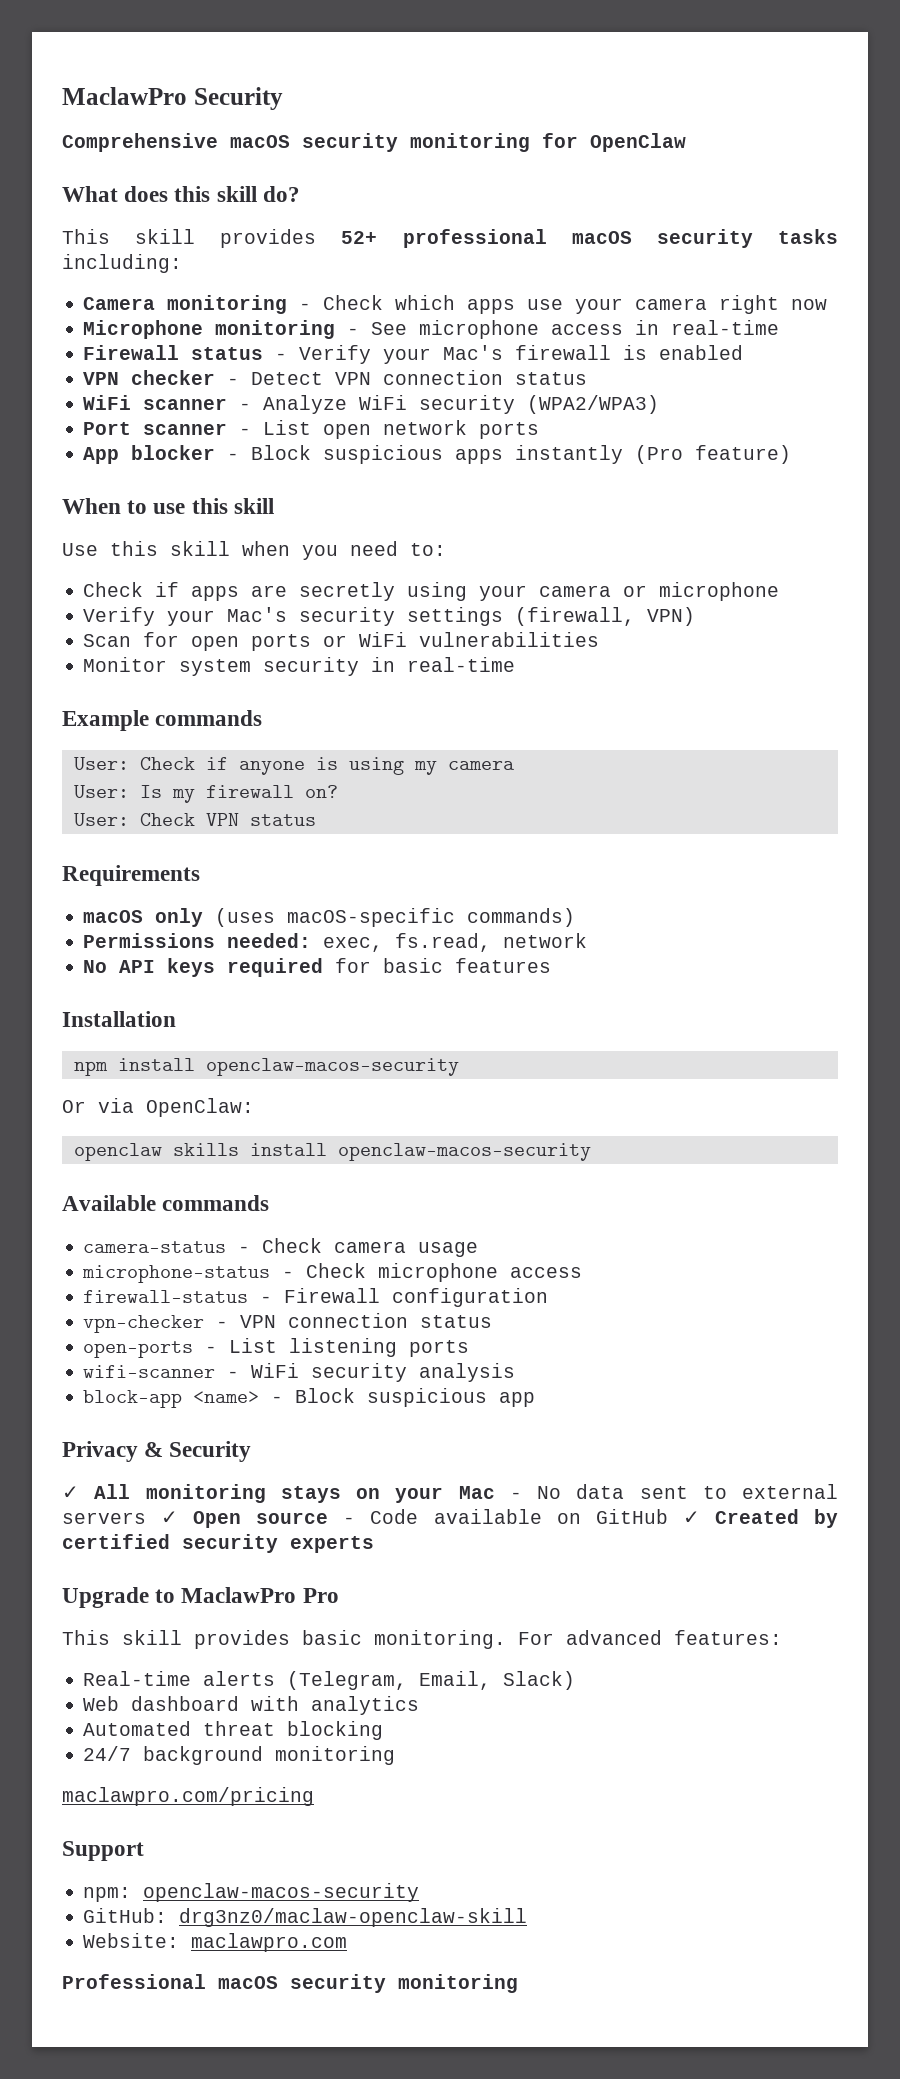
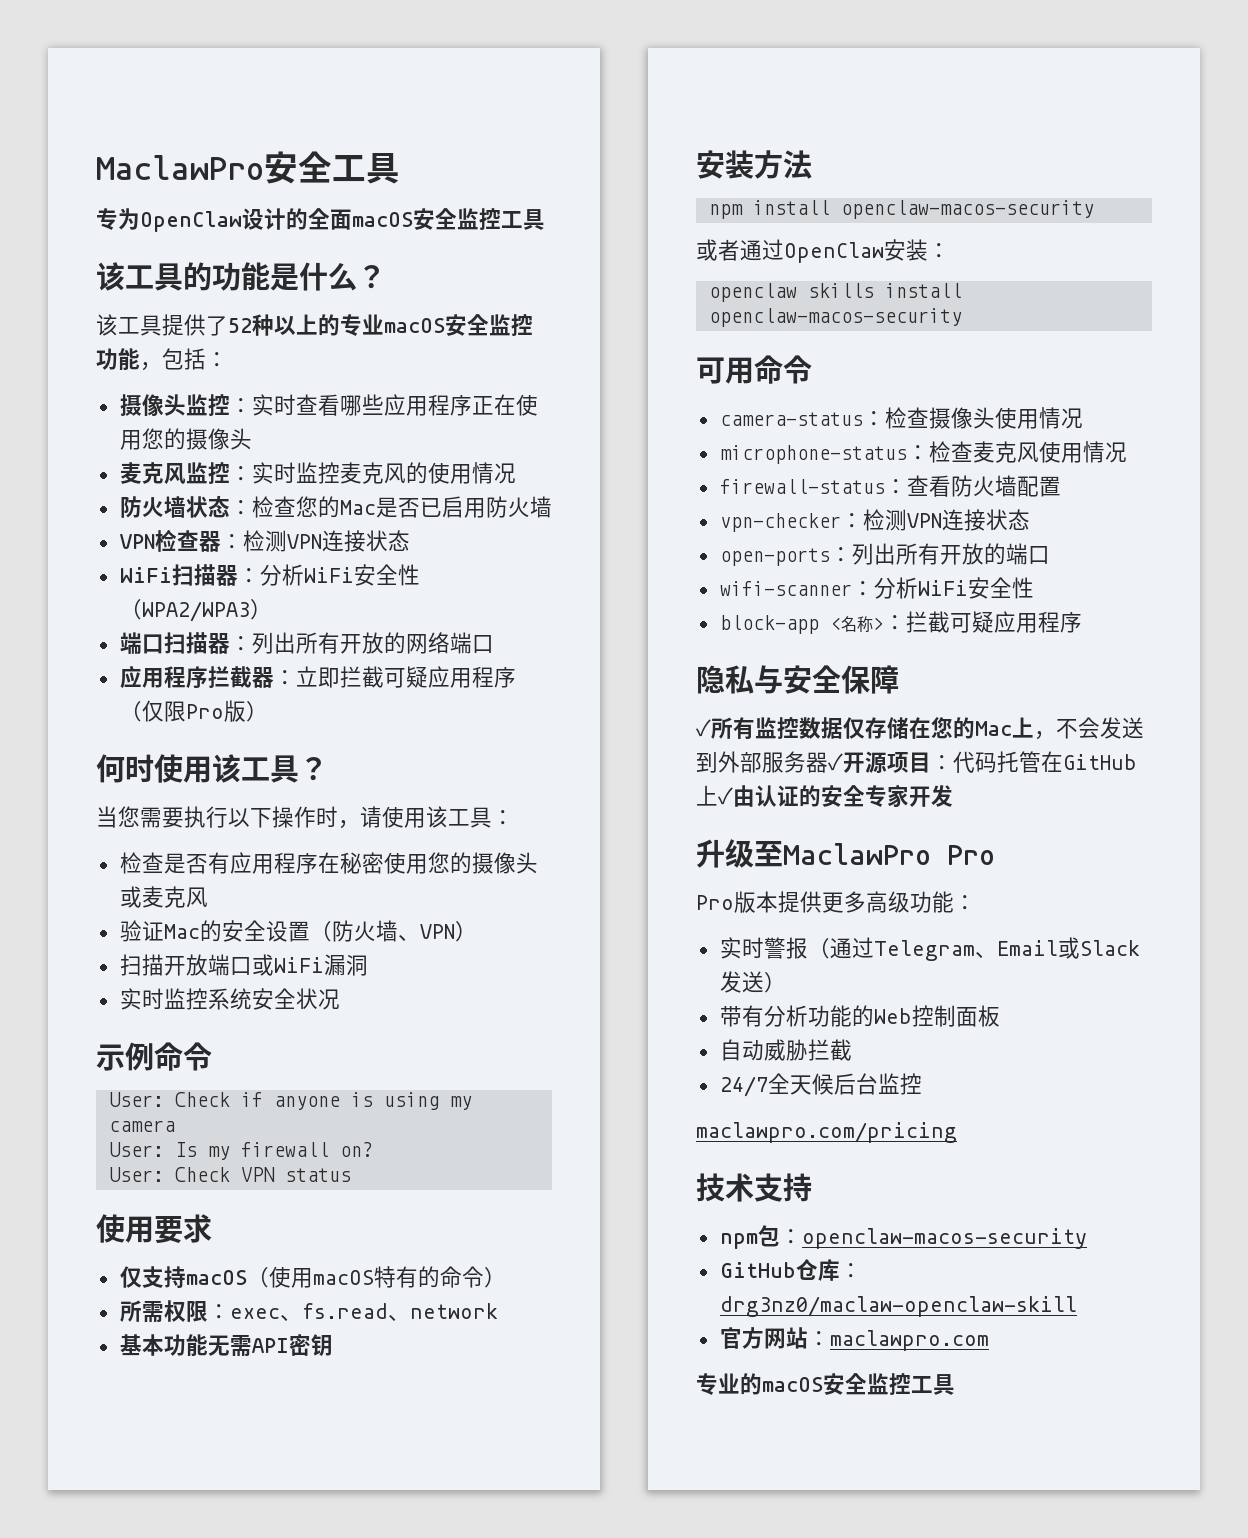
- MaclawPro Security
- Comprehensive macOS security monitoring for OpenClaw
- What does this skill do?
- This skill provides 52+ professional macOS security tasks including:
- Camera monitoring - Check which apps use your camera right now
- Microphone monitoring - See microphone access in real-time
- Firewall status - Verify your Mac's firewall is enabled
- VPN checker - Detect VPN connection status
- WiFi scanner - Analyze WiFi security (WPA2/WPA3)
- Port scanner - List open network ports
- App blocker - Block suspicious apps instantly (Pro feature)
- When to use this skill
- Use this skill when you need to:
- Check if apps are secretly using your camera or microphone
- Verify your Mac's security settings (firewall, VPN)
- Scan for open ports or WiFi vulnerabilities
- Monitor system security in real-time
- Example commands
+ MaclawPro安全工具
+ 专为OpenClaw设计的全面macOS安全监控工具
+ 该工具的功能是什么？
+ 该工具提供了52种以上的专业macOS安全监控功能，包括：
+ 摄像头监控：实时查看哪些应用程序正在使用您的摄像头
+ 麦克风监控：实时监控麦克风的使用情况
+ 防火墙状态：检查您的Mac是否已启用防火墙
+ VPN检查器：检测VPN连接状态
+ WiFi扫描器：分析WiFi安全性（WPA2/WPA3）
+ 端口扫描器：列出所有开放的网络端口
+ 应用程序拦截器：立即拦截可疑应用程序（仅限Pro版）
+ 何时使用该工具？
+ 当您需要执行以下操作时，请使用该工具：
+ 检查是否有应用程序在秘密使用您的摄像头或麦克风
+ 验证Mac的安全设置（防火墙、VPN）
+ 扫描开放端口或WiFi漏洞
+ 实时监控系统安全状况
+ 示例命令
- Requirements
- macOS only (uses macOS-specific commands)
- Permissions needed: exec, fs.read, network
- No API keys required for basic features
- Installation
+ 使用要求
+ 仅支持macOS（使用macOS特有的命令）
+ 所需权限：exec、fs.read、network
+ 基本功能无需API密钥
+ 安装方法
- Or via OpenClaw:
+ 或者通过OpenClaw安装：
- Available commands
+ 可用命令
- camera-status - Check camera usage
- microphone-status - Check microphone access
- firewall-status - Firewall configuration
- vpn-checker - VPN connection status
- open-ports - List listening ports
- wifi-scanner - WiFi security analysis
- block-app <name> - Block suspicious app
- Privacy & Security
- ✓ All monitoring stays on your Mac - No data sent to external servers ✓ Open source - Code available on GitHub ✓ Created by certified security experts
- Upgrade to MaclawPro Pro
- This skill provides basic monitoring. For advanced features:
- Real-time alerts (Telegram, Email, Slack)
- Web dashboard with analytics
- Automated threat blocking
- 24/7 background monitoring
+ camera-status：检查摄像头使用情况
+ microphone-status：检查麦克风使用情况
+ firewall-status：查看防火墙配置
+ vpn-checker：检测VPN连接状态
+ open-ports：列出所有开放的端口
+ wifi-scanner：分析WiFi安全性
+ block-app <名称>：拦截可疑应用程序
+ 隐私与安全保障
+ ✓所有监控数据仅存储在您的Mac上，不会发送到外部服务器✓开源项目：代码托管在GitHub上✓由认证的安全专家开发
+ 升级至MaclawPro Pro
+ Pro版本提供更多高级功能：
+ 实时警报（通过Telegram、Email或Slack发送）
+ 带有分析功能的Web控制面板
+ 自动威胁拦截
+ 24/7全天候后台监控
  maclawpro.com/pricing
- Support
- npm: openclaw-macos-security
- GitHub: drg3nz0/maclaw-openclaw-skill
+ 技术支持
+ npm包：openclaw-macos-security
+ GitHub仓库：drg3nz0/maclaw-openclaw-skill
- Website: maclawpro.com
+ 官方网站：maclawpro.com
- Professional macOS security monitoring
+ 专业的macOS安全监控工具

